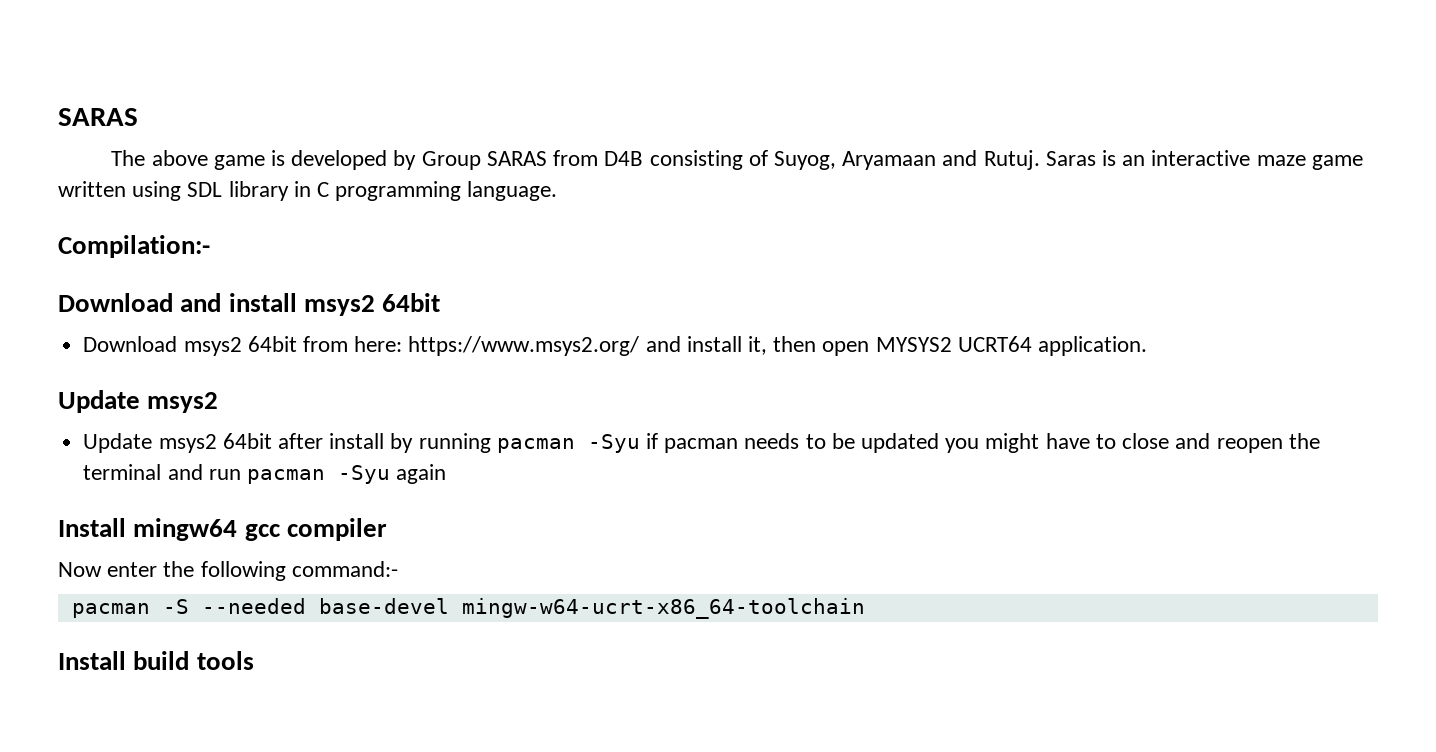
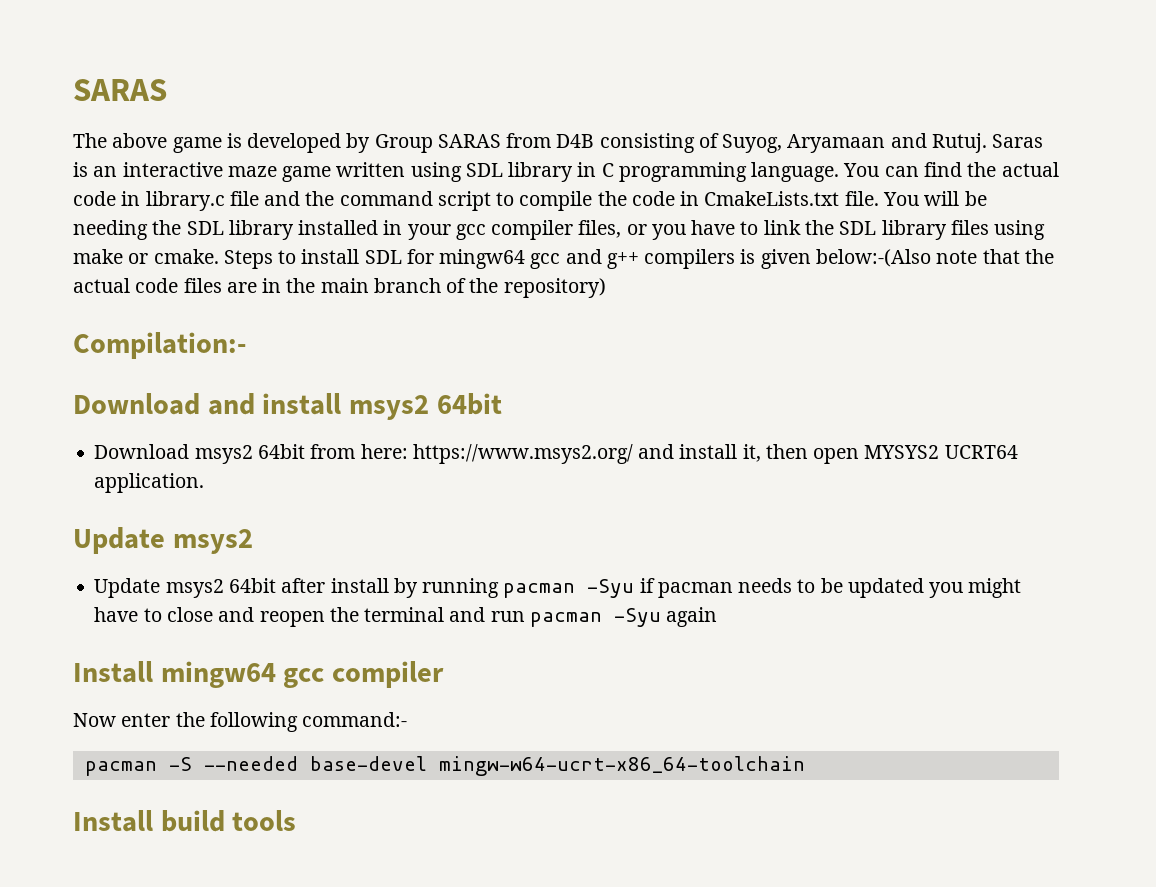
+ You can find the actual code in library.c file and the command script to compile the code in CmakeLists.txt file. You will be needing the SDL library installed in your gcc compiler files, or you have to link the SDL library files using make or cmake. Steps to install SDL for mingw64 gcc and g++ compilers is given below:-(Also note that the actual code files are in the main branch of the repository)

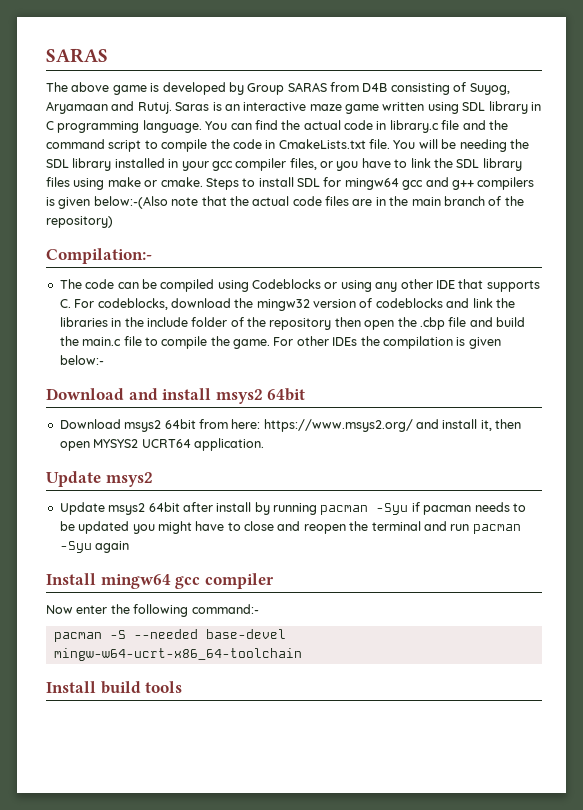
+ The code can be compiled using Codeblocks or using any other IDE that supports C. For codeblocks, download the mingw32 version of codeblocks and link the libraries in the include folder of the repository then open the .cbp file and build the main.c file to compile the game. For other IDEs the compilation is given below:-

